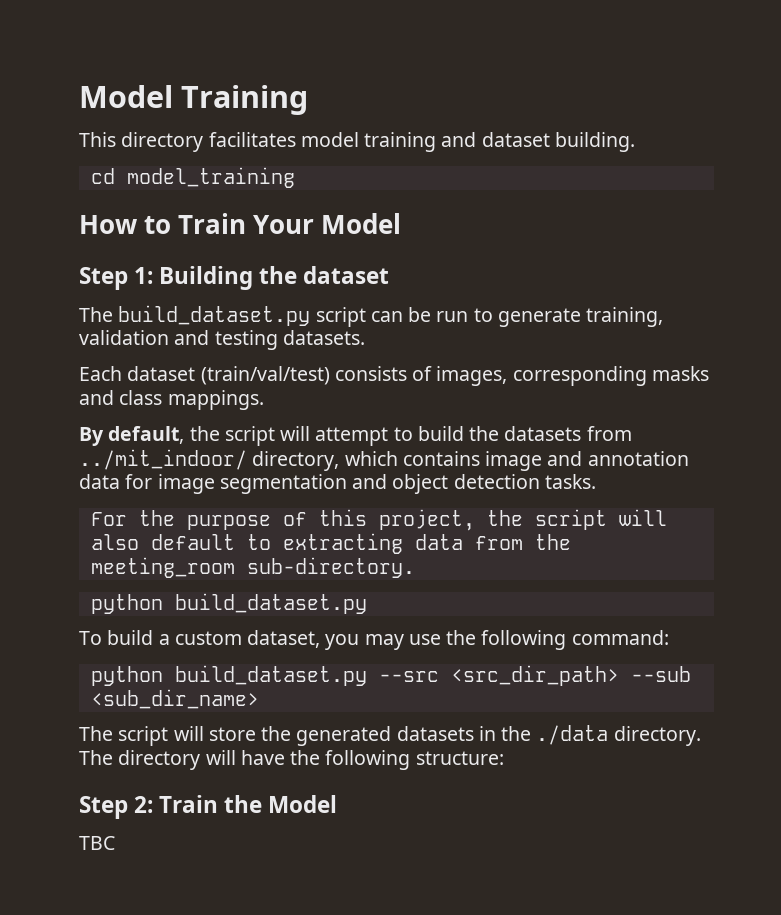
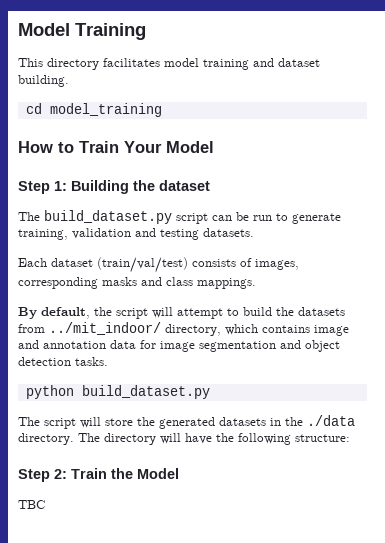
- For the purpose of this project, the script will also default to extracting data from the meeting_room sub-directory.
  python build_dataset.py
- To build a custom dataset, you may use the following command:
- python build_dataset.py --src <src_dir_path> --sub <sub_dir_name>

